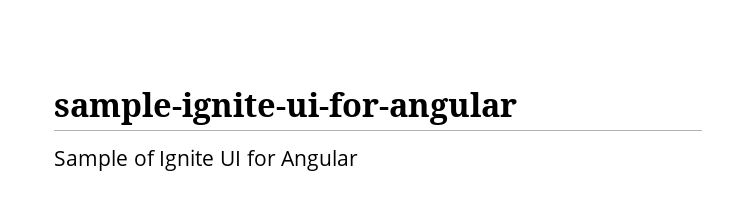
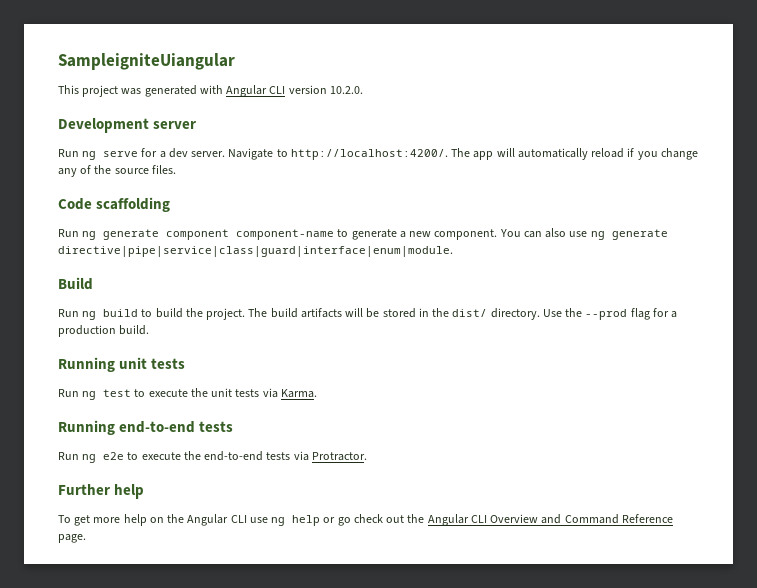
- sample-ignite-ui-for-angular
- Sample of Ignite UI for Angular
+ SampleigniteUiangular
+ This project was generated with Angular CLI version 10.2.0.
+ Development server
+ Run ng serve for a dev server. Navigate to http://localhost:4200/. The app will automatically reload if you change any of the source files.
+ Code scaffolding
+ Run ng generate component component-name to generate a new component. You can also use ng generate directive|pipe|service|class|guard|interface|enum|module.
+ Build
+ Run ng build to build the project. The build artifacts will be stored in the dist/ directory. Use the --prod flag for a production build.
+ Running unit tests
+ Run ng test to execute the unit tests via Karma.
+ Running end-to-end tests
+ Run ng e2e to execute the end-to-end tests via Protractor.
+ Further help
+ To get more help on the Angular CLI use ng help or go check out the Angular CLI Overview and Command Reference page.

